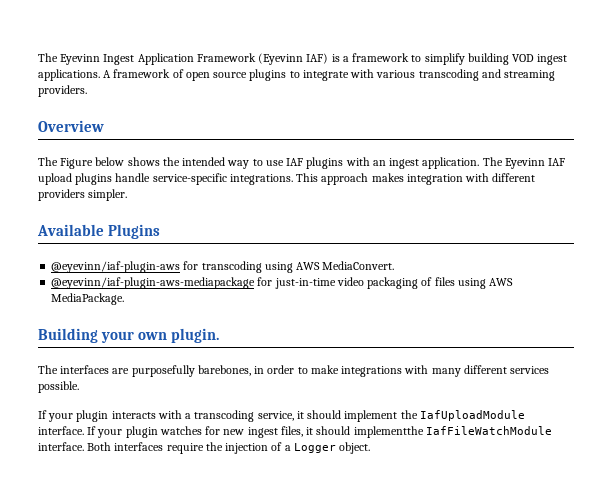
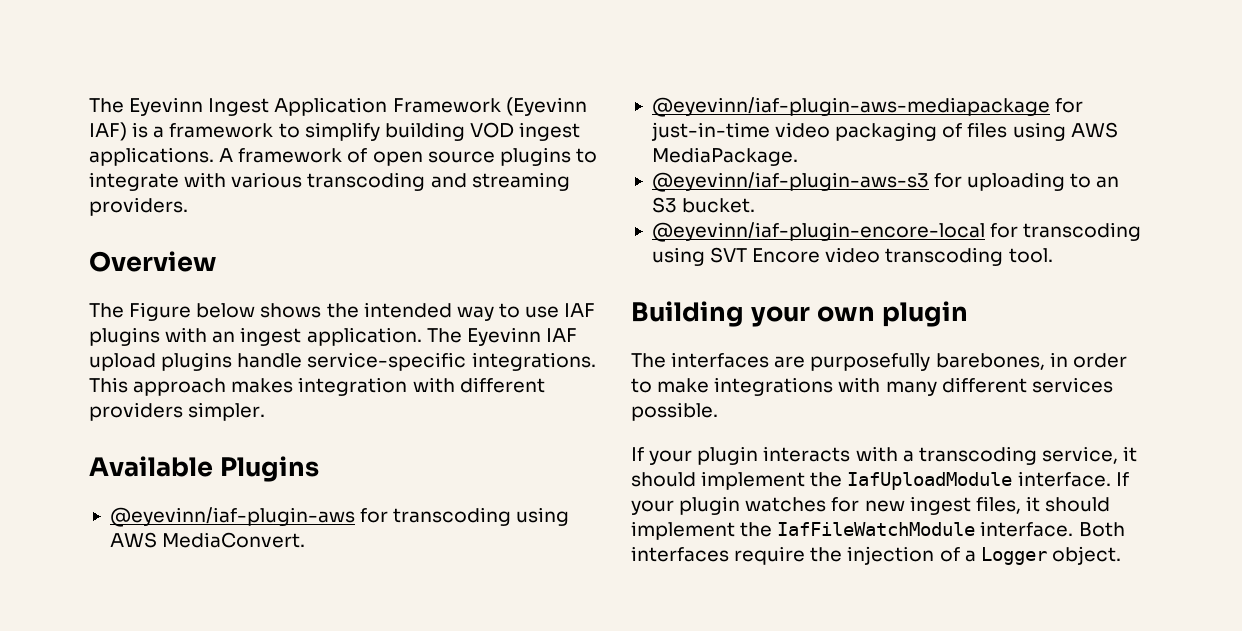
+ @eyevinn/iaf-plugin-aws-s3 for uploading to an S3 bucket.
+ @eyevinn/iaf-plugin-encore-local for transcoding using SVT Encore video transcoding tool.
- Building your own plugin.
+ Building your own plugin
- If your plugin watches for new ingest files, it should implementthe IafFileWatchModule interface.
+ If your plugin watches for new ingest files, it should implement the IafFileWatchModule interface.

